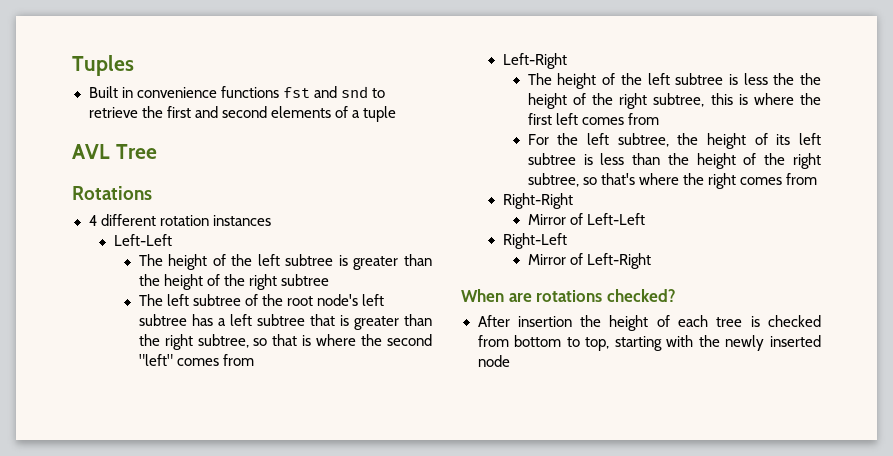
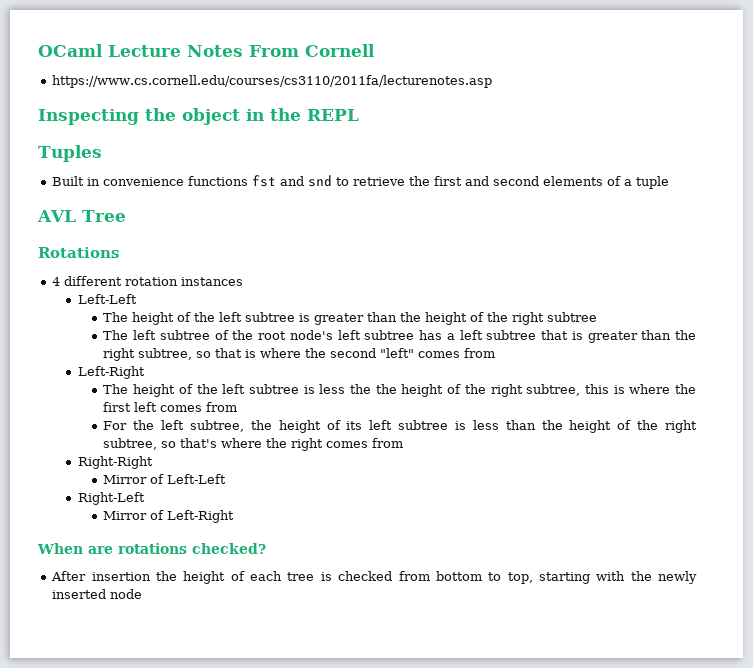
+ OCaml Lecture Notes From Cornell
+ https://www.cs.cornell.edu/courses/cs3110/2011fa/lecturenotes.asp
+ Inspecting the object in the REPL

